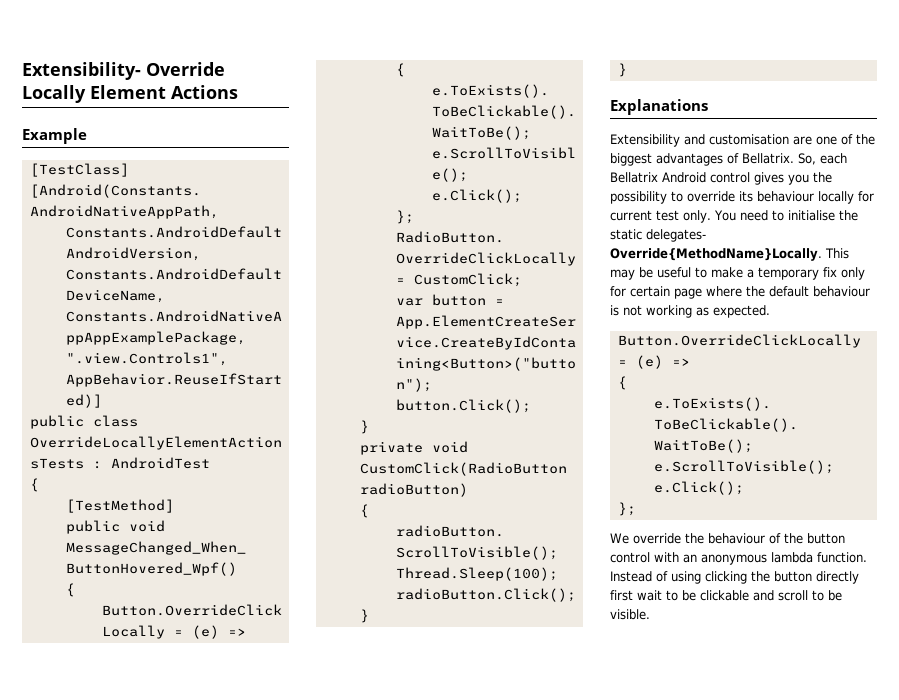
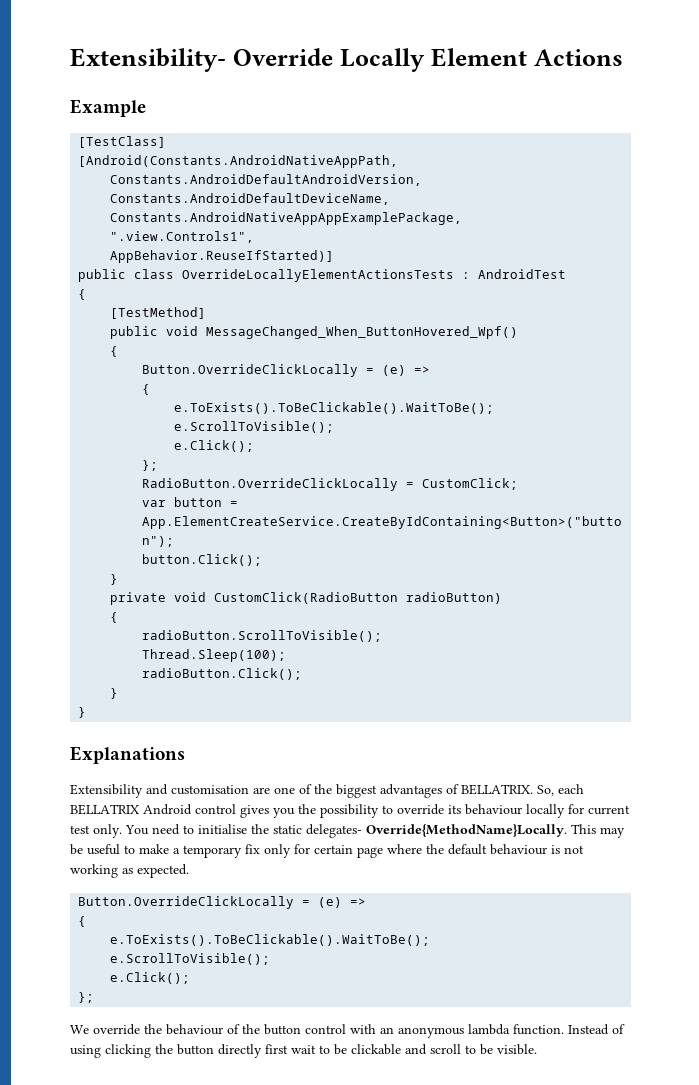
- Extensibility and customisation are one of the biggest advantages of Bellatrix.
+ Extensibility and customisation are one of the biggest advantages of BELLATRIX.
- So, each Bellatrix Android control gives you the possibility to override its behaviour locally for current test only.
+ So, each BELLATRIX Android control gives you the possibility to override its behaviour locally for current test only.

